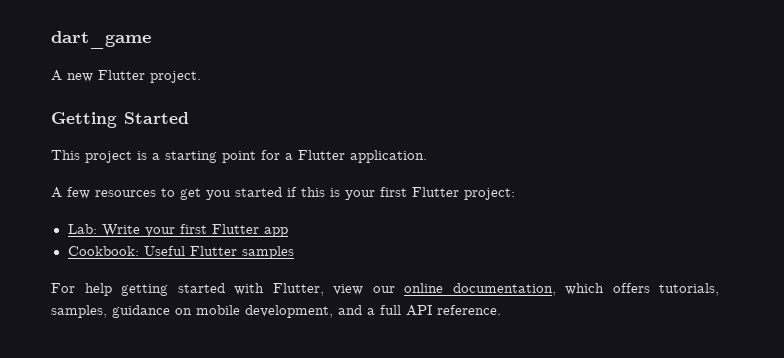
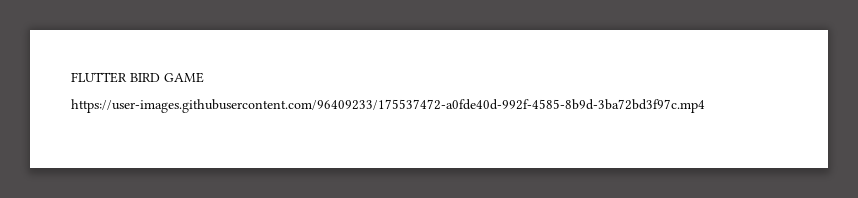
- dart_game
- A new Flutter project.
- Getting Started
- This project is a starting point for a Flutter application.
- A few resources to get you started if this is your first Flutter project:
- Lab: Write your first Flutter app
- Cookbook: Useful Flutter samples
- For help getting started with Flutter, view our online documentation, which offers tutorials, samples, guidance on mobile development, and a full API reference.
+ FLUTTER BIRD GAME
+ https://user-images.githubusercontent.com/96409233/175537472-a0fde40d-992f-4585-8b9d-3ba72bd3f97c.mp4

